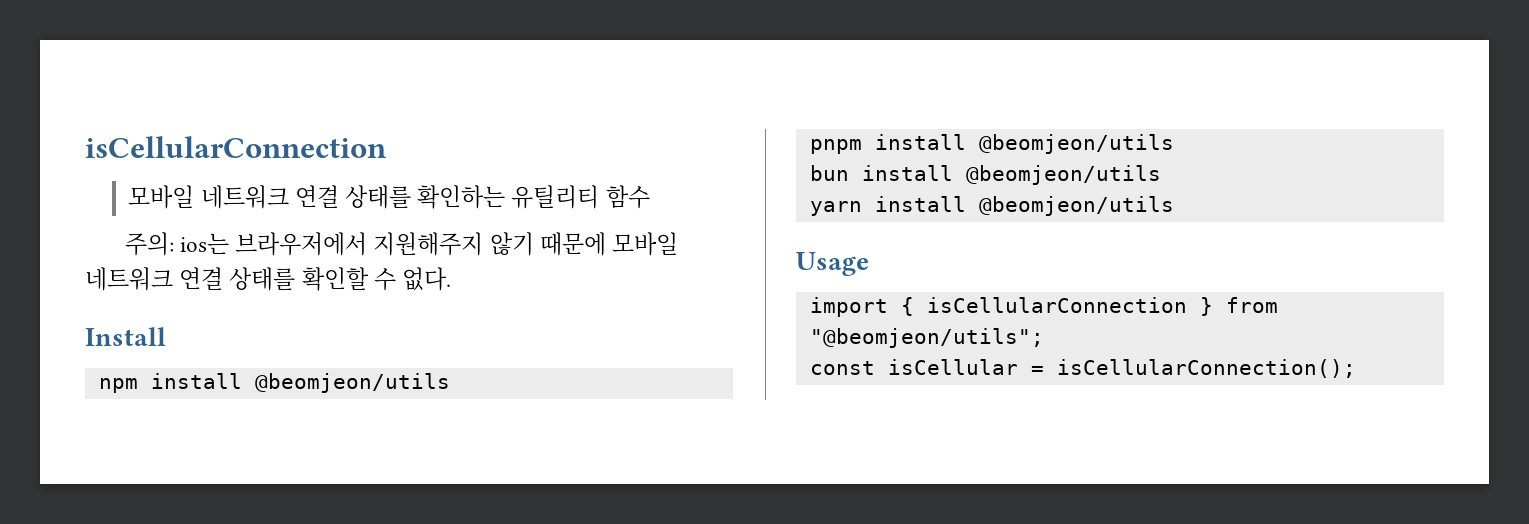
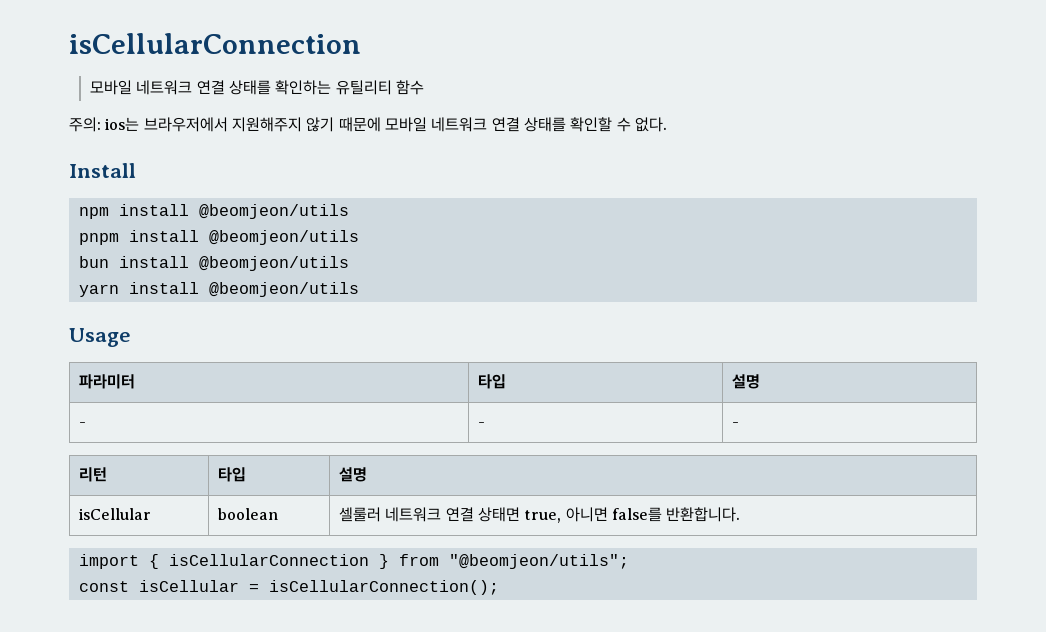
+ 파라미터 | 타입 | 설명
+ - | - | -
+ 리턴 | 타입 | 설명
+ isCellular | boolean | 셀룰러 네트워크 연결 상태면 true, 아니면 false를 반환합니다.

